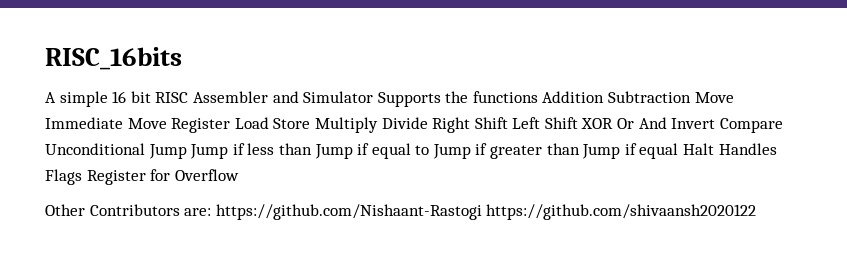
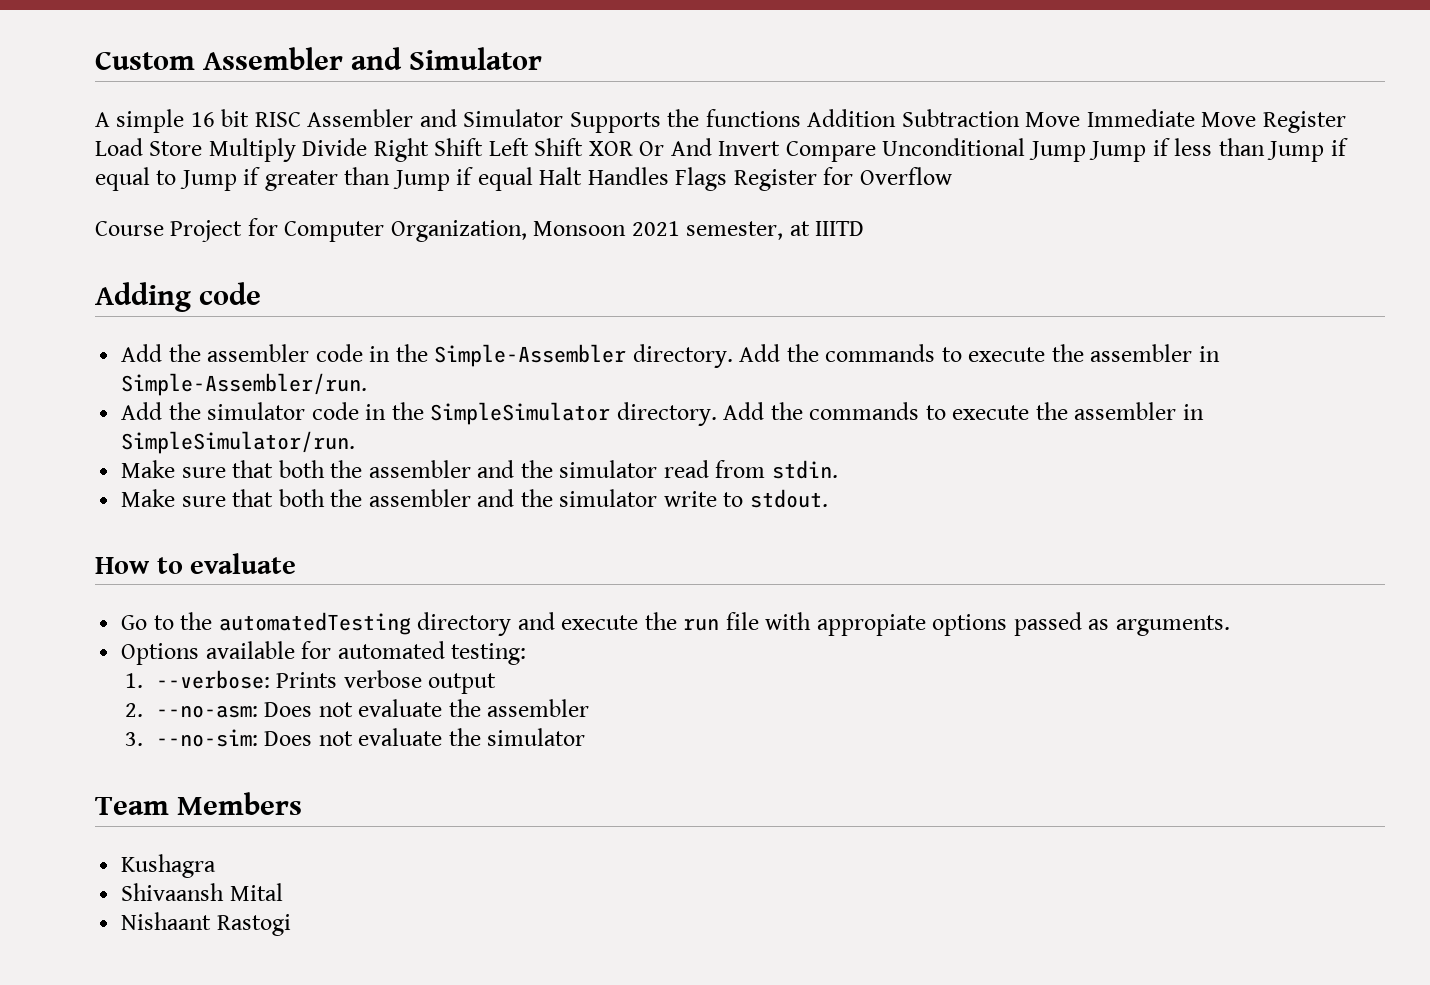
- RISC_16bits
+ Custom Assembler and Simulator
- Other Contributors are: https://github.com/Nishaant-Rastogi https://github.com/shivaansh2020122
+ Course Project for Computer Organization, Monsoon 2021 semester, at IIITD
+ Adding code
+ Add the assembler code in the Simple-Assembler directory. Add the commands to execute the assembler in Simple-Assembler/run.
+ Add the simulator code in the SimpleSimulator directory. Add the commands to execute the assembler in SimpleSimulator/run.
+ Make sure that both the assembler and the simulator read from stdin.
+ Make sure that both the assembler and the simulator write to stdout.
+ How to evaluate
+ Go to the automatedTesting directory and execute the run file with appropiate options passed as arguments.
+ Options available for automated testing:
+ 1. --verbose: Prints verbose output
+ 2. --no-asm: Does not evaluate the assembler
+ 3. --no-sim: Does not evaluate the simulator
+ Team Members
+ Kushagra
+ Shivaansh Mital
+ Nishaant Rastogi

